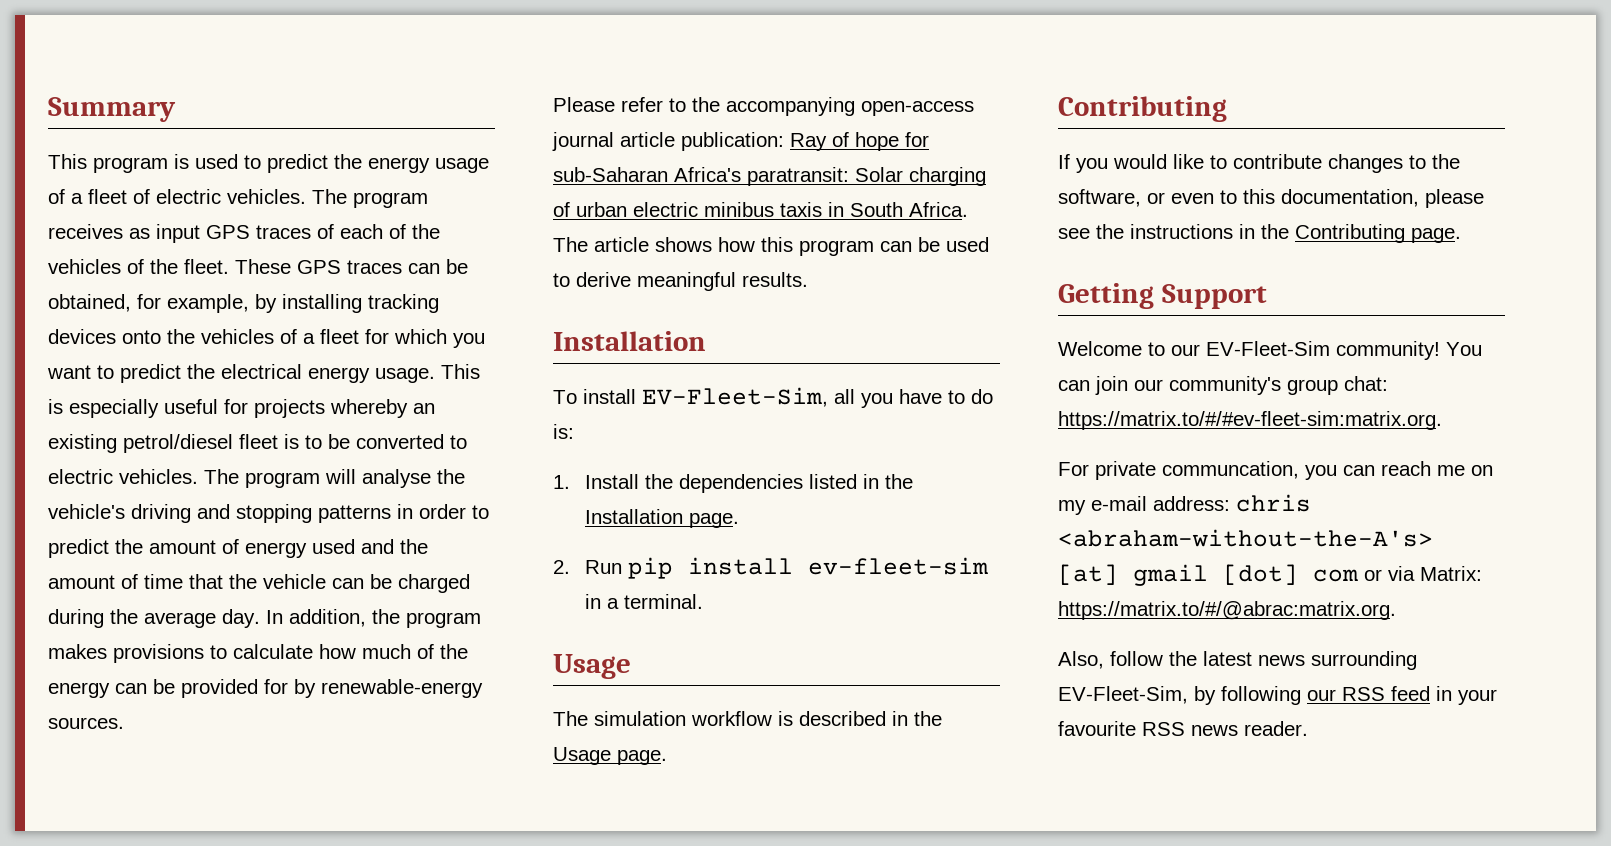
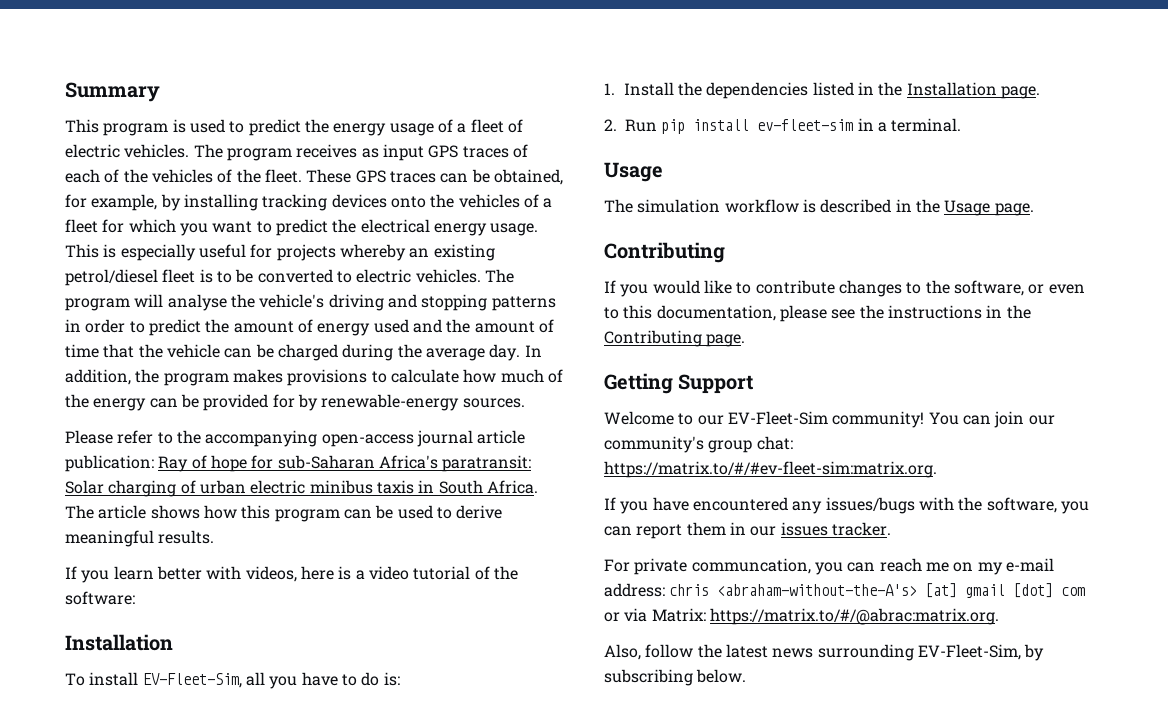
+ If you learn better with videos, here is a video tutorial of the software:
+ If you have encountered any issues/bugs with the software, you can report them in our issues tracker.
- Also, follow the latest news surrounding EV-Fleet-Sim, by following our RSS feed in your favourite RSS news reader.
+ Also, follow the latest news surrounding EV-Fleet-Sim, by subscribing below.

